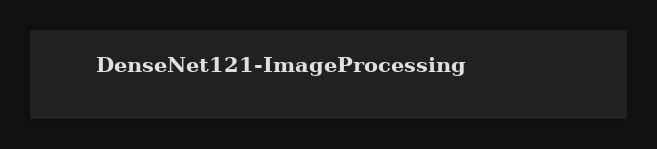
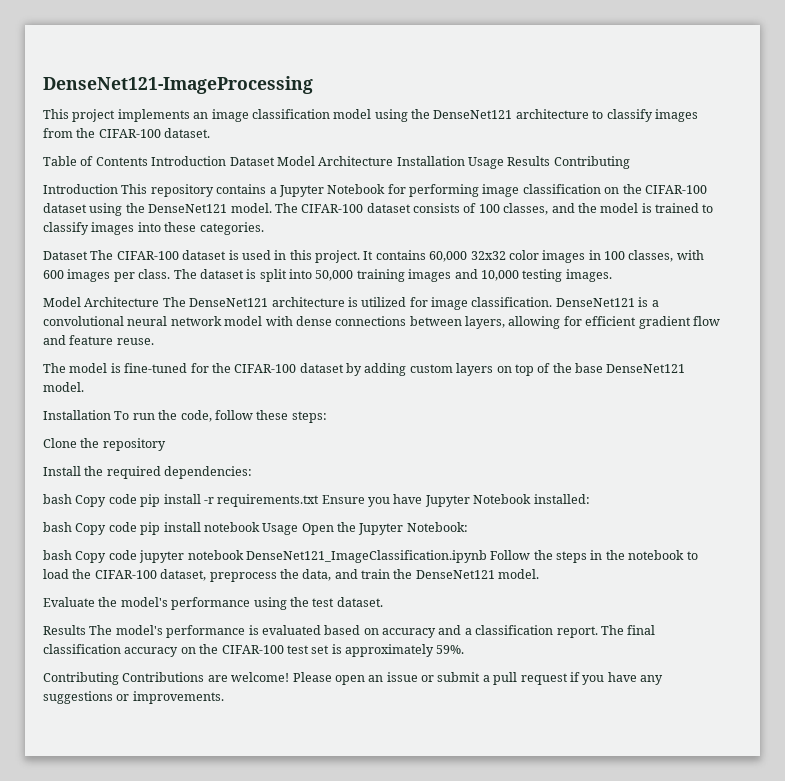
+ This project implements an image classification model using the DenseNet121 architecture to classify images from the CIFAR-100 dataset.
+ Table of Contents Introduction Dataset Model Architecture Installation Usage Results Contributing
+ Introduction This repository contains a Jupyter Notebook for performing image classification on the CIFAR-100 dataset using the DenseNet121 model. The CIFAR-100 dataset consists of 100 classes, and the model is trained to classify images into these categories.
+ Dataset The CIFAR-100 dataset is used in this project. It contains 60,000 32x32 color images in 100 classes, with 600 images per class. The dataset is split into 50,000 training images and 10,000 testing images.
+ Model Architecture The DenseNet121 architecture is utilized for image classification. DenseNet121 is a convolutional neural network model with dense connections between layers, allowing for efficient gradient flow and feature reuse.
+ The model is fine-tuned for the CIFAR-100 dataset by adding custom layers on top of the base DenseNet121 model.
+ Installation To run the code, follow these steps:
+ Clone the repository
+ Install the required dependencies:
+ bash Copy code pip install -r requirements.txt Ensure you have Jupyter Notebook installed:
+ bash Copy code pip install notebook Usage Open the Jupyter Notebook:
+ bash Copy code jupyter notebook DenseNet121_ImageClassification.ipynb Follow the steps in the notebook to load the CIFAR-100 dataset, preprocess the data, and train the DenseNet121 model.
+ Evaluate the model's performance using the test dataset.
+ Results The model's performance is evaluated based on accuracy and a classification report. The final classification accuracy on the CIFAR-100 test set is approximately 59%.
+ Contributing Contributions are welcome! Please open an issue or submit a pull request if you have any suggestions or improvements.

